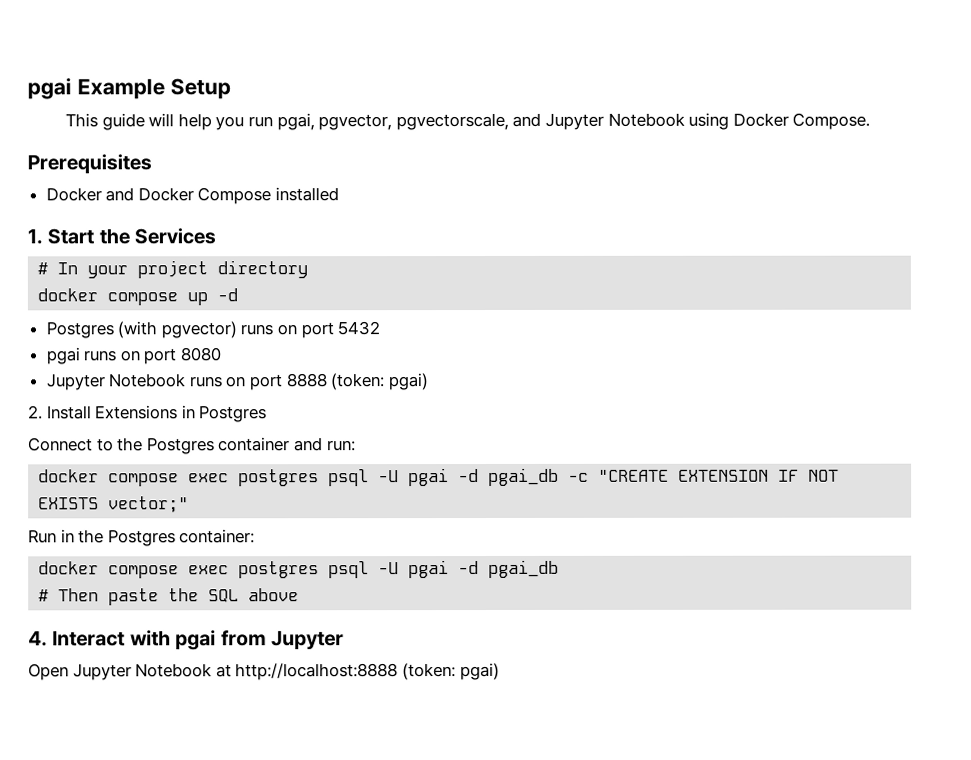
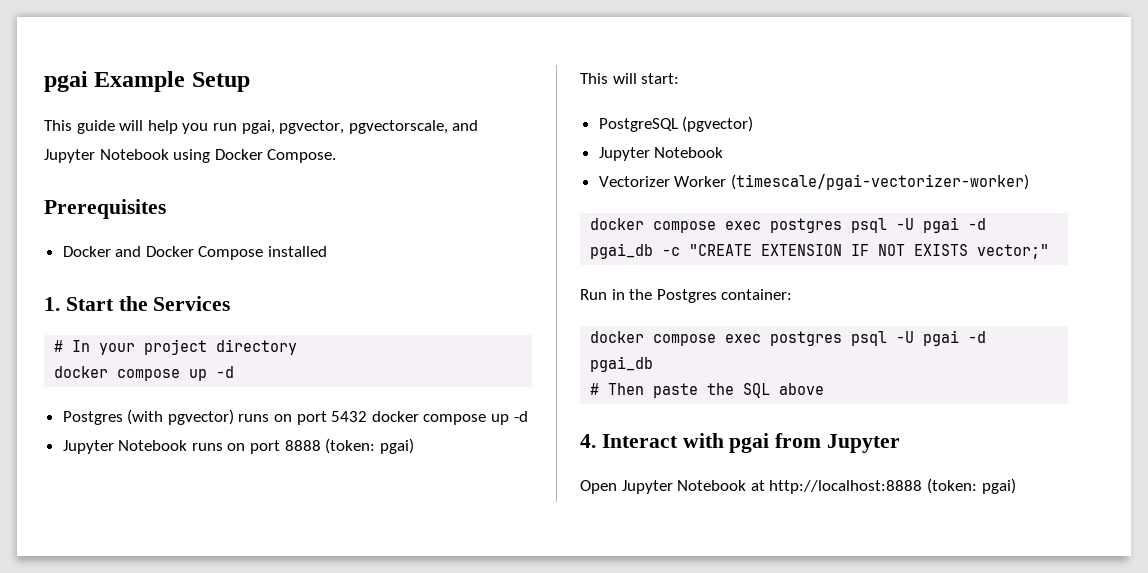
- Postgres (with pgvector) runs on port 5432
- pgai runs on port 8080
+ Postgres (with pgvector) runs on port 5432 docker compose up -d
- 2. Install Extensions in Postgres
- Connect to the Postgres container and run:
+ This will start:
+ PostgreSQL (pgvector)
+ Jupyter Notebook
+ Vectorizer Worker (timescale/pgai-vectorizer-worker)

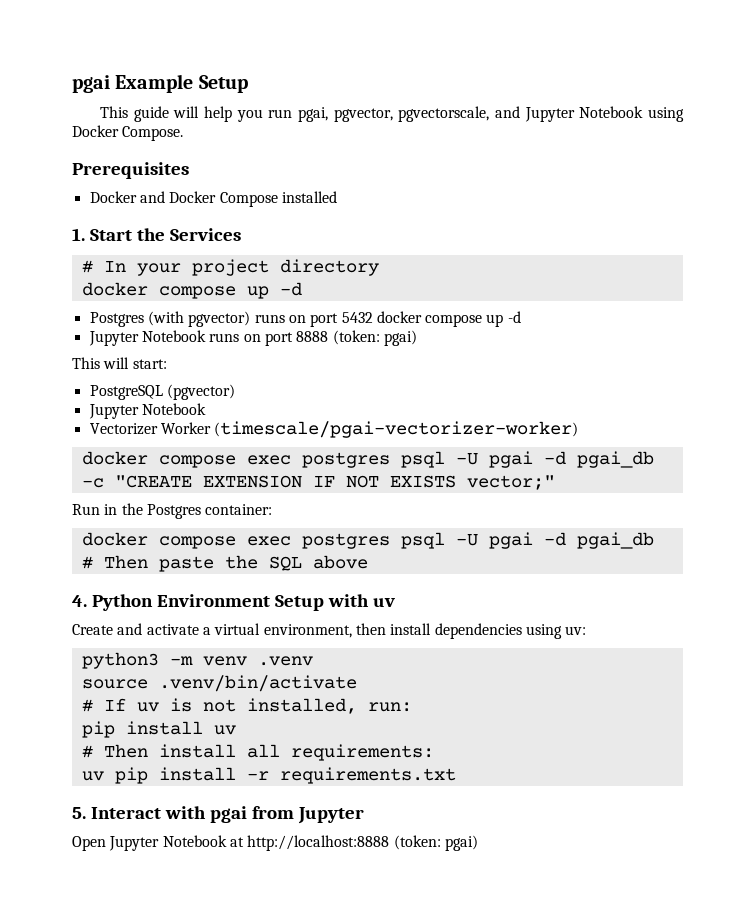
- 4. Interact with pgai from Jupyter
+ 4. Python Environment Setup with uv
+ Create and activate a virtual environment, then install dependencies using uv:
+ python3 -m venv .venv
+ source .venv/bin/activate
+ # If uv is not installed, run:
+ pip install uv
+ # Then install all requirements:
+ uv pip install -r requirements.txt
+ 5. Interact with pgai from Jupyter

